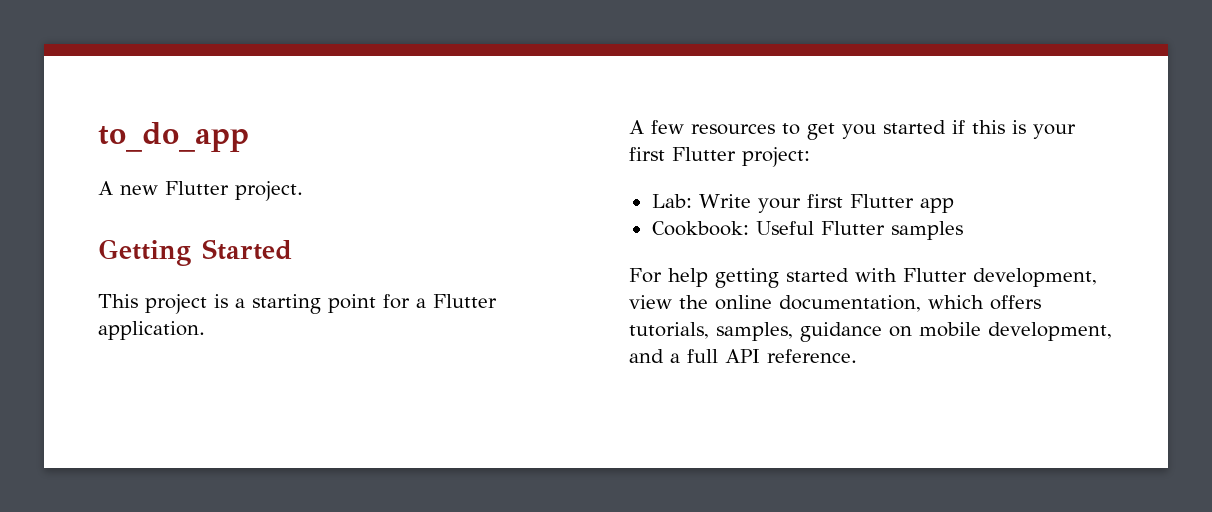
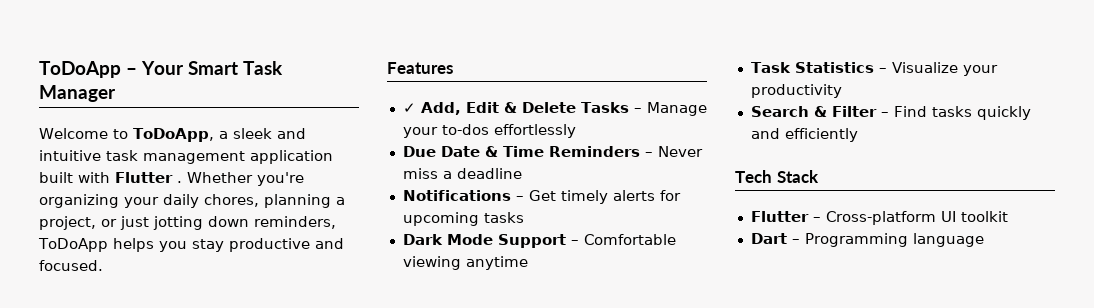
- to_do_app
- A new Flutter project.
- Getting Started
- This project is a starting point for a Flutter application.
- A few resources to get you started if this is your first Flutter project:
- Lab: Write your first Flutter app
- Cookbook: Useful Flutter samples
- For help getting started with Flutter development, view the online documentation, which offers tutorials, samples, guidance on mobile development, and a full API reference.
+ ToDoApp – Your Smart Task Manager
+ Welcome to ToDoApp, a sleek and intuitive task management application built with Flutter . Whether you're organizing your daily chores, planning a project, or just jotting down reminders, ToDoApp helps you stay productive and focused.
+ Features
+ ✓ Add, Edit & Delete Tasks – Manage your to-dos effortlessly
+ Due Date & Time Reminders – Never miss a deadline
+ Notifications – Get timely alerts for upcoming tasks
+ Dark Mode Support – Comfortable viewing anytime
+ Task Statistics – Visualize your productivity
+ Search & Filter – Find tasks quickly and efficiently
+ Tech Stack
+ Flutter – Cross-platform UI toolkit
+ Dart – Programming language

